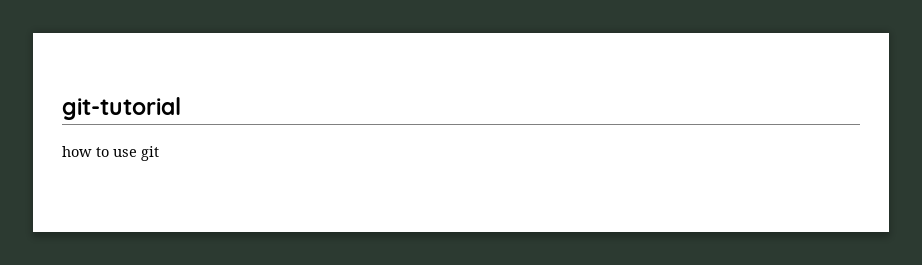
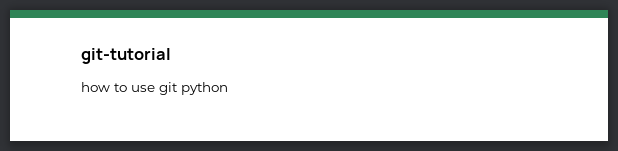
- how to use git
+ how to use git python

